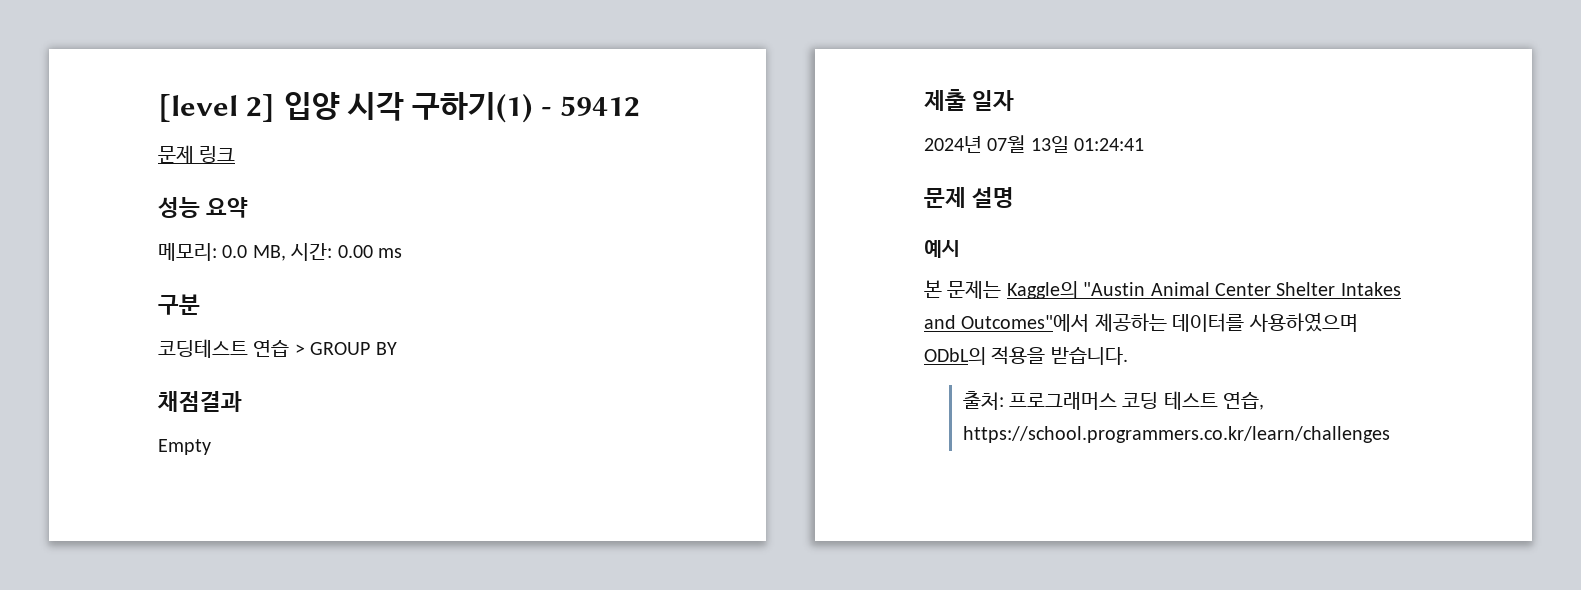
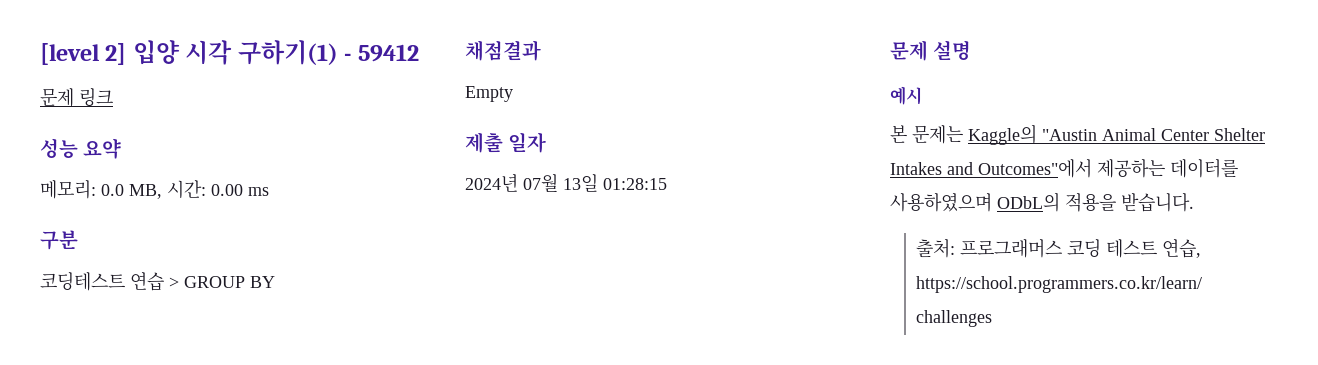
- 2024년 07월 13일 01:24:41
+ 2024년 07월 13일 01:28:15

